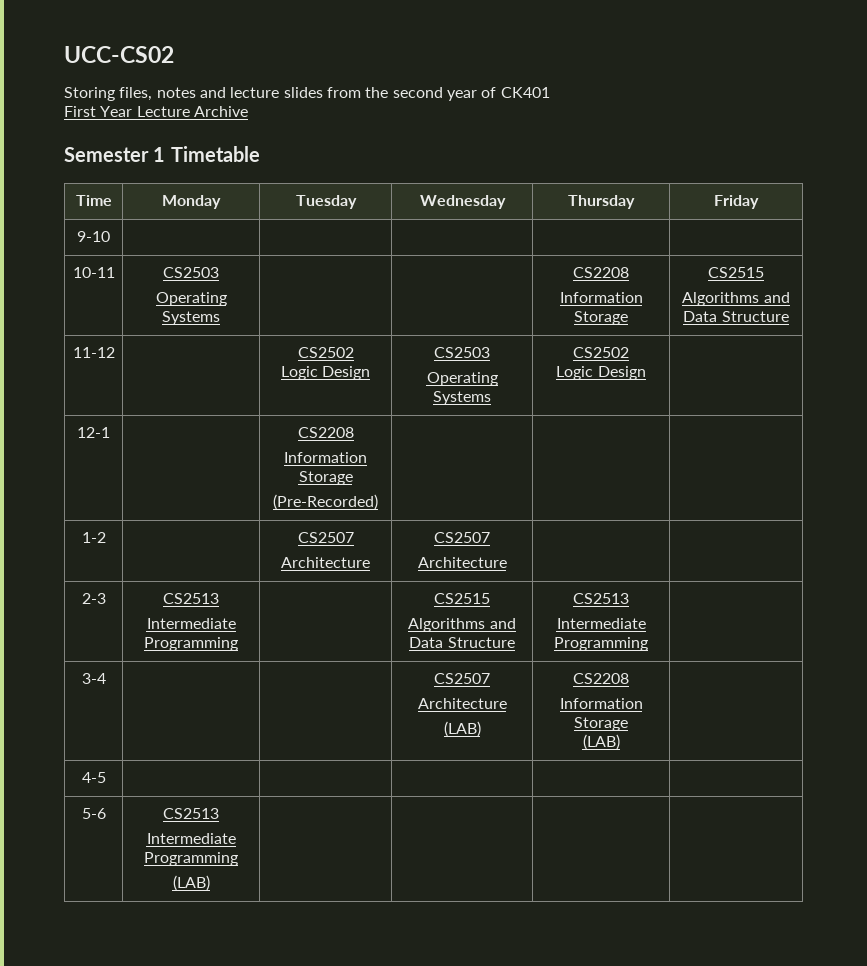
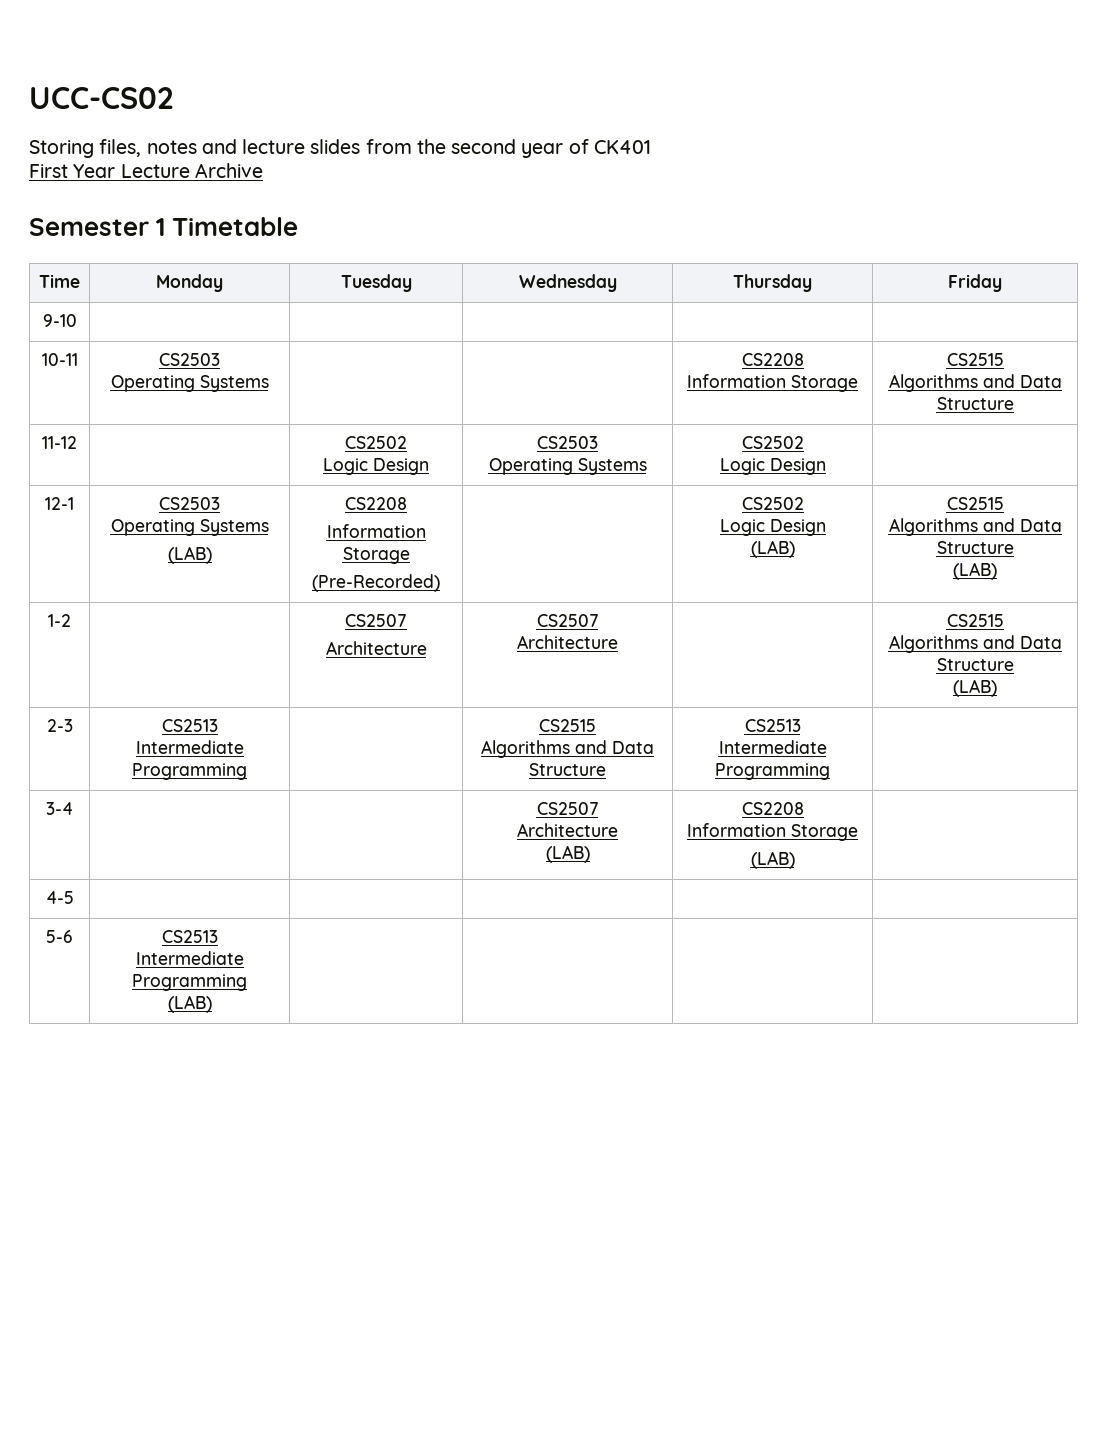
- 12-1 | | CS2208
+ 12-1 | CS2503
+ Operating Systems
+ (LAB) | CS2208
  Information Storage
- (Pre-Recorded) | | |
+ (Pre-Recorded) | | CS2502
+ Logic Design
+ (LAB) | CS2515
+ Algorithms and Data Structure
+ (LAB)
  1-2 | | CS2507
  Architecture | CS2507
- Architecture | |
+ Architecture | | CS2515
+ Algorithms and Data Structure
+ (LAB)

